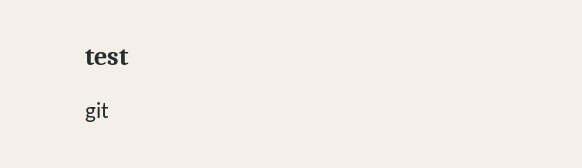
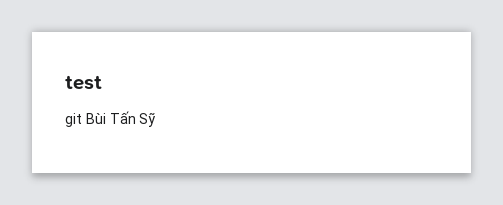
- git
+ git Bùi Tấn Sỹ

